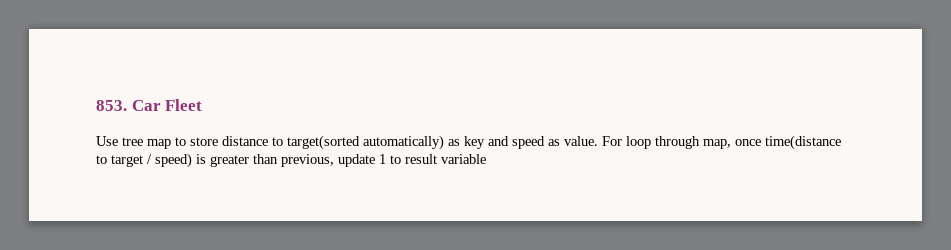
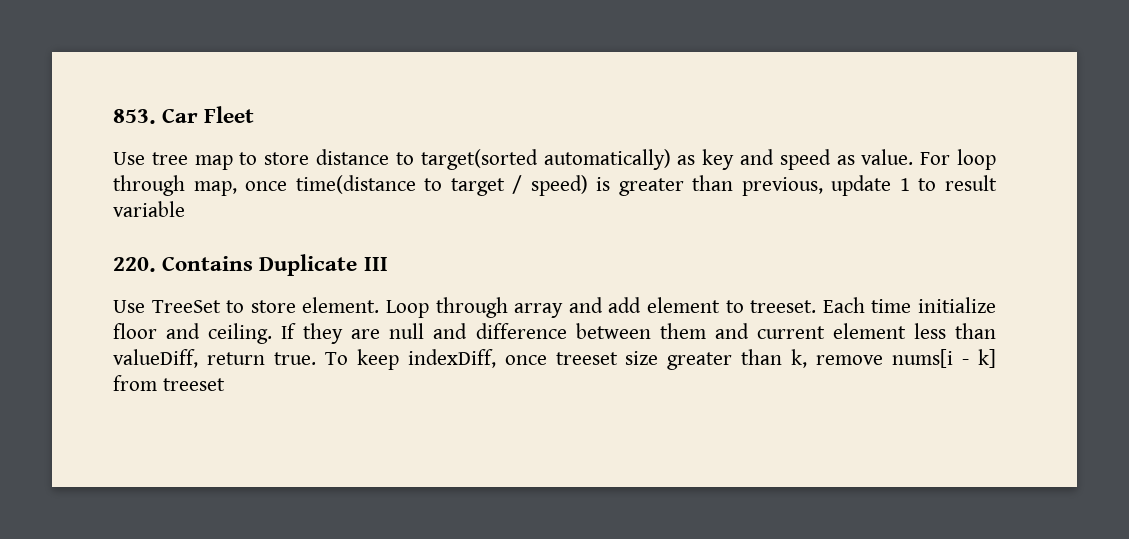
+ 220. Contains Duplicate III
+ Use TreeSet to store element. Loop through array and add element to treeset. Each time initialize floor and ceiling. If they are null and difference between them and current element less than valueDiff, return true. To keep indexDiff, once treeset size greater than k, remove nums[i - k] from treeset

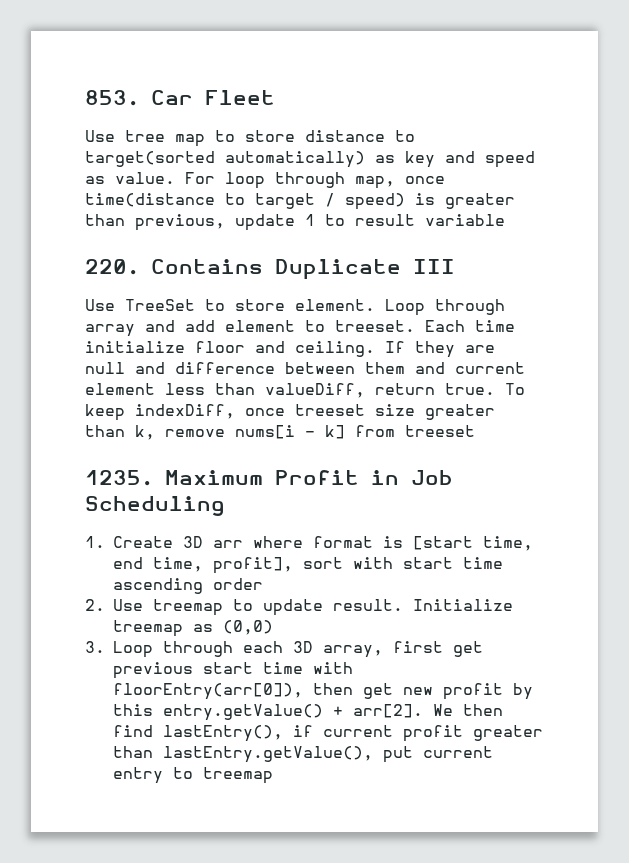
+ 1235. Maximum Profit in Job Scheduling
+ 1. Create 3D arr where format is [start time, end time, profit], sort with start time ascending order
+ 2. Use treemap to update result. Initialize treemap as (0,0)
+ 3. Loop through each 3D array, first get previous start time with floorEntry(arr[0]), then get new profit by this entry.getValue() + arr[2]. We then find lastEntry(), if current profit greater than lastEntry.getValue(), put current entry to treemap

